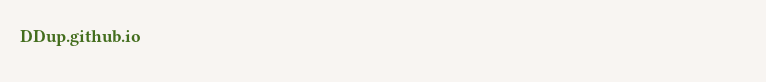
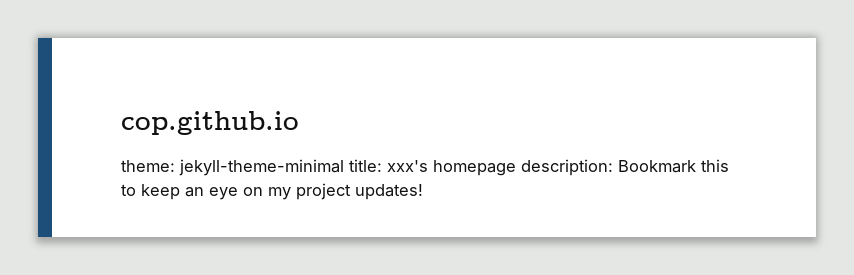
- DDup.github.io
+ cop.github.io
+ theme: jekyll-theme-minimal title: xxx's homepage description: Bookmark this to keep an eye on my project updates!

